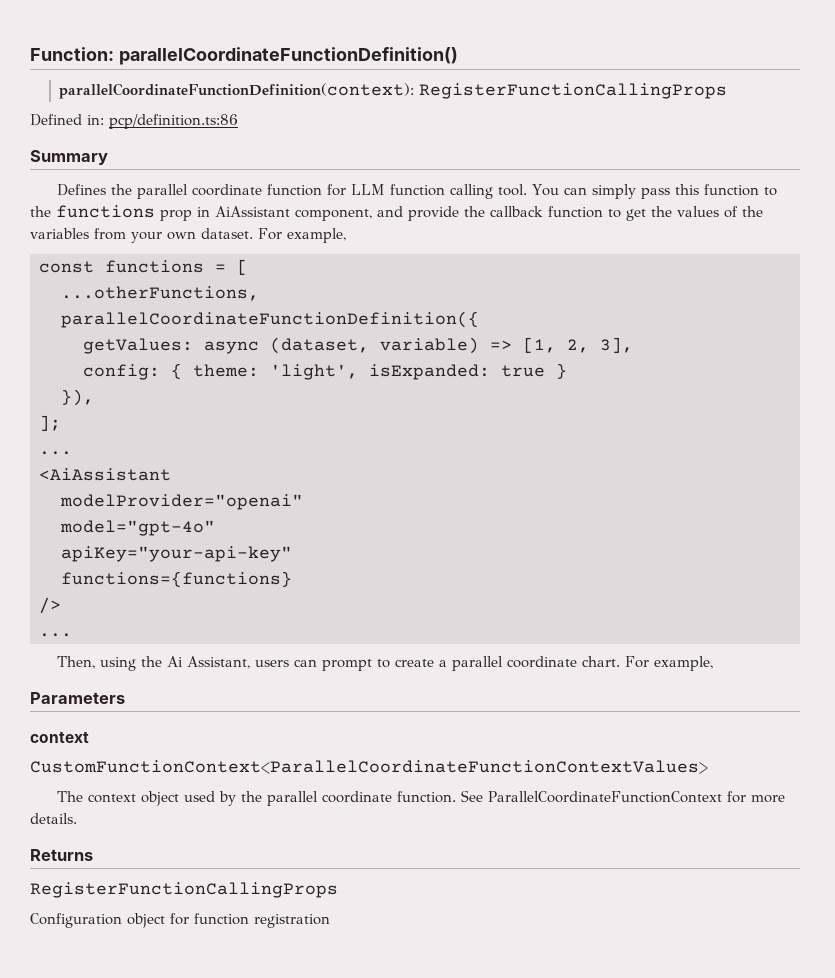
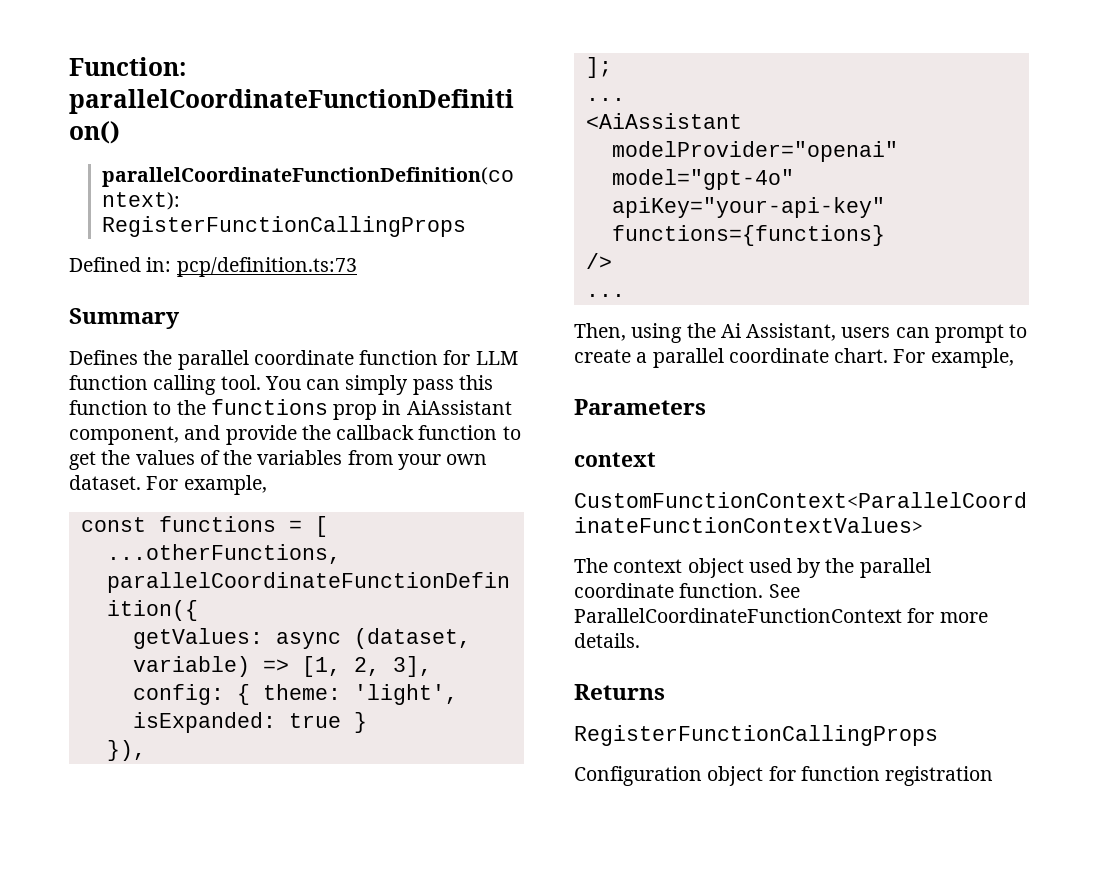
- Defined in: pcp/definition.ts:86
+ Defined in: pcp/definition.ts:73

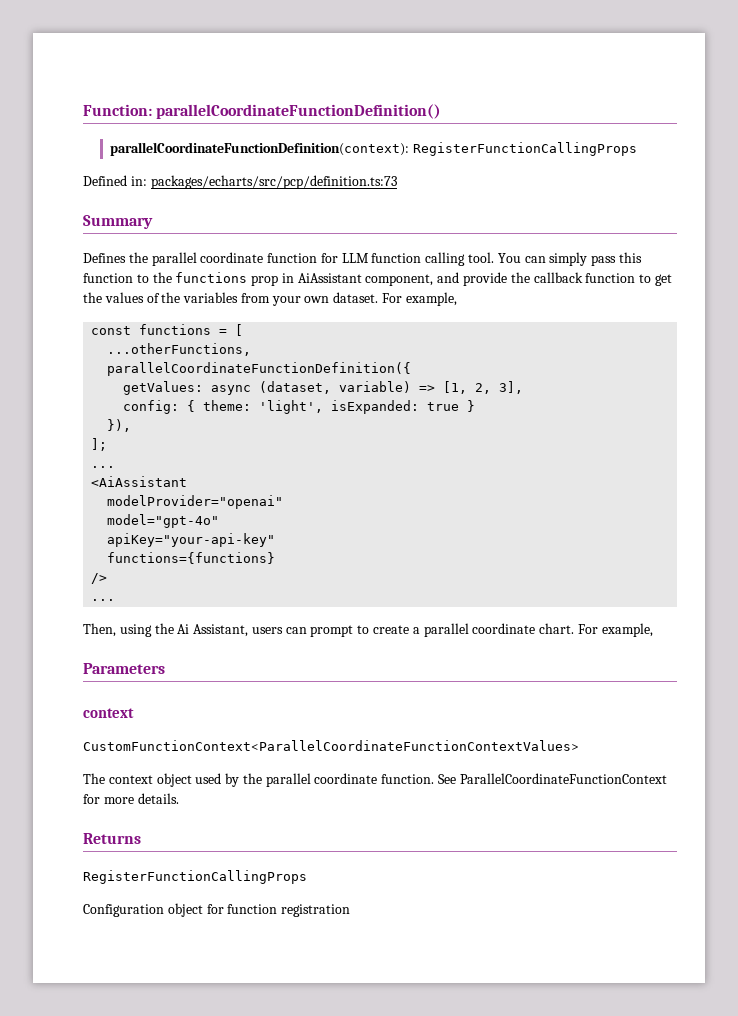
- Defined in: pcp/definition.ts:73
+ Defined in: packages/echarts/src/pcp/definition.ts:73

